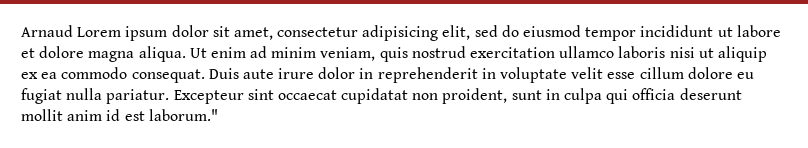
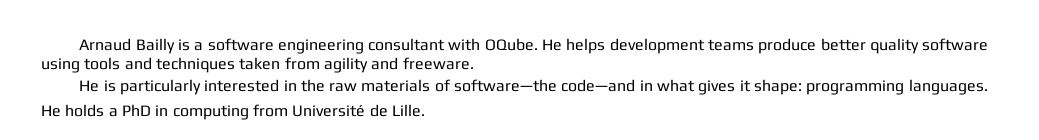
- Arnaud Lorem ipsum dolor sit amet, consectetur adipisicing elit, sed do eiusmod tempor incididunt ut labore et dolore magna aliqua. Ut enim ad minim veniam, quis nostrud exercitation ullamco laboris nisi ut aliquip ex ea commodo consequat. Duis aute irure dolor in reprehenderit in voluptate velit esse cillum dolore eu fugiat nulla pariatur. Excepteur sint occaecat cupidatat non proident, sunt in culpa qui officia deserunt mollit anim id est laborum."
+ Arnaud Bailly is a software engineering consultant with OQube. He helps development teams produce better quality software using tools and techniques taken from agility and freeware.
+ He is particularly interested in the raw materials of software—the code—and in what gives it shape: programming languages.
+ He holds a PhD in computing from Université de Lille.

